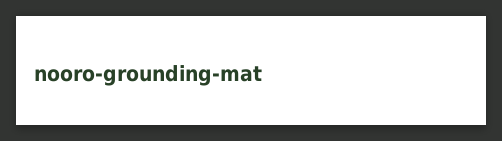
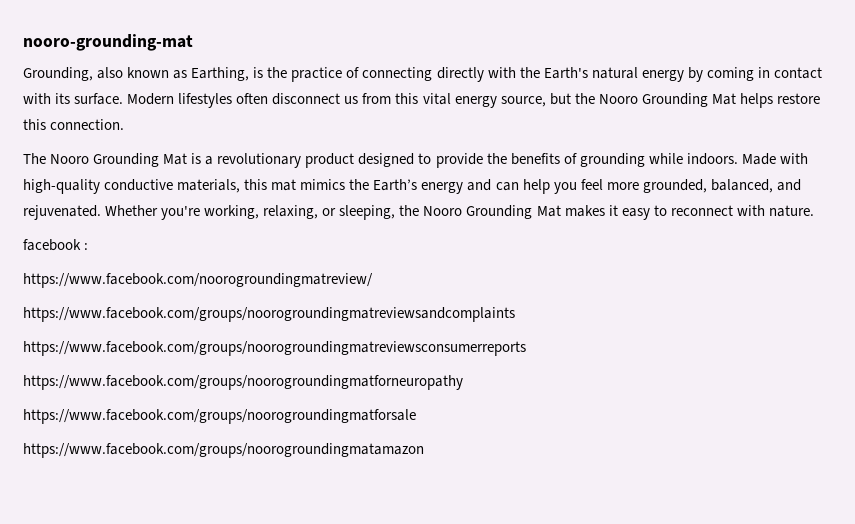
+ Grounding, also known as Earthing, is the practice of connecting directly with the Earth's natural energy by coming in contact with its surface. Modern lifestyles often disconnect us from this vital energy source, but the Nooro Grounding Mat helps restore this connection.
+ The Nooro Grounding Mat is a revolutionary product designed to provide the benefits of grounding while indoors. Made with high-quality conductive materials, this mat mimics the Earth’s energy and can help you feel more grounded, balanced, and rejuvenated. Whether you're working, relaxing, or sleeping, the Nooro Grounding Mat makes it easy to reconnect with nature.
+ facebook :
+ https://www.facebook.com/noorogroundingmatreview/
+ https://www.facebook.com/groups/noorogroundingmatreviewsandcomplaints
+ https://www.facebook.com/groups/noorogroundingmatreviewsconsumerreports
+ https://www.facebook.com/groups/noorogroundingmatforneuropathy
+ https://www.facebook.com/groups/noorogroundingmatforsale
+ https://www.facebook.com/groups/noorogroundingmatamazon

